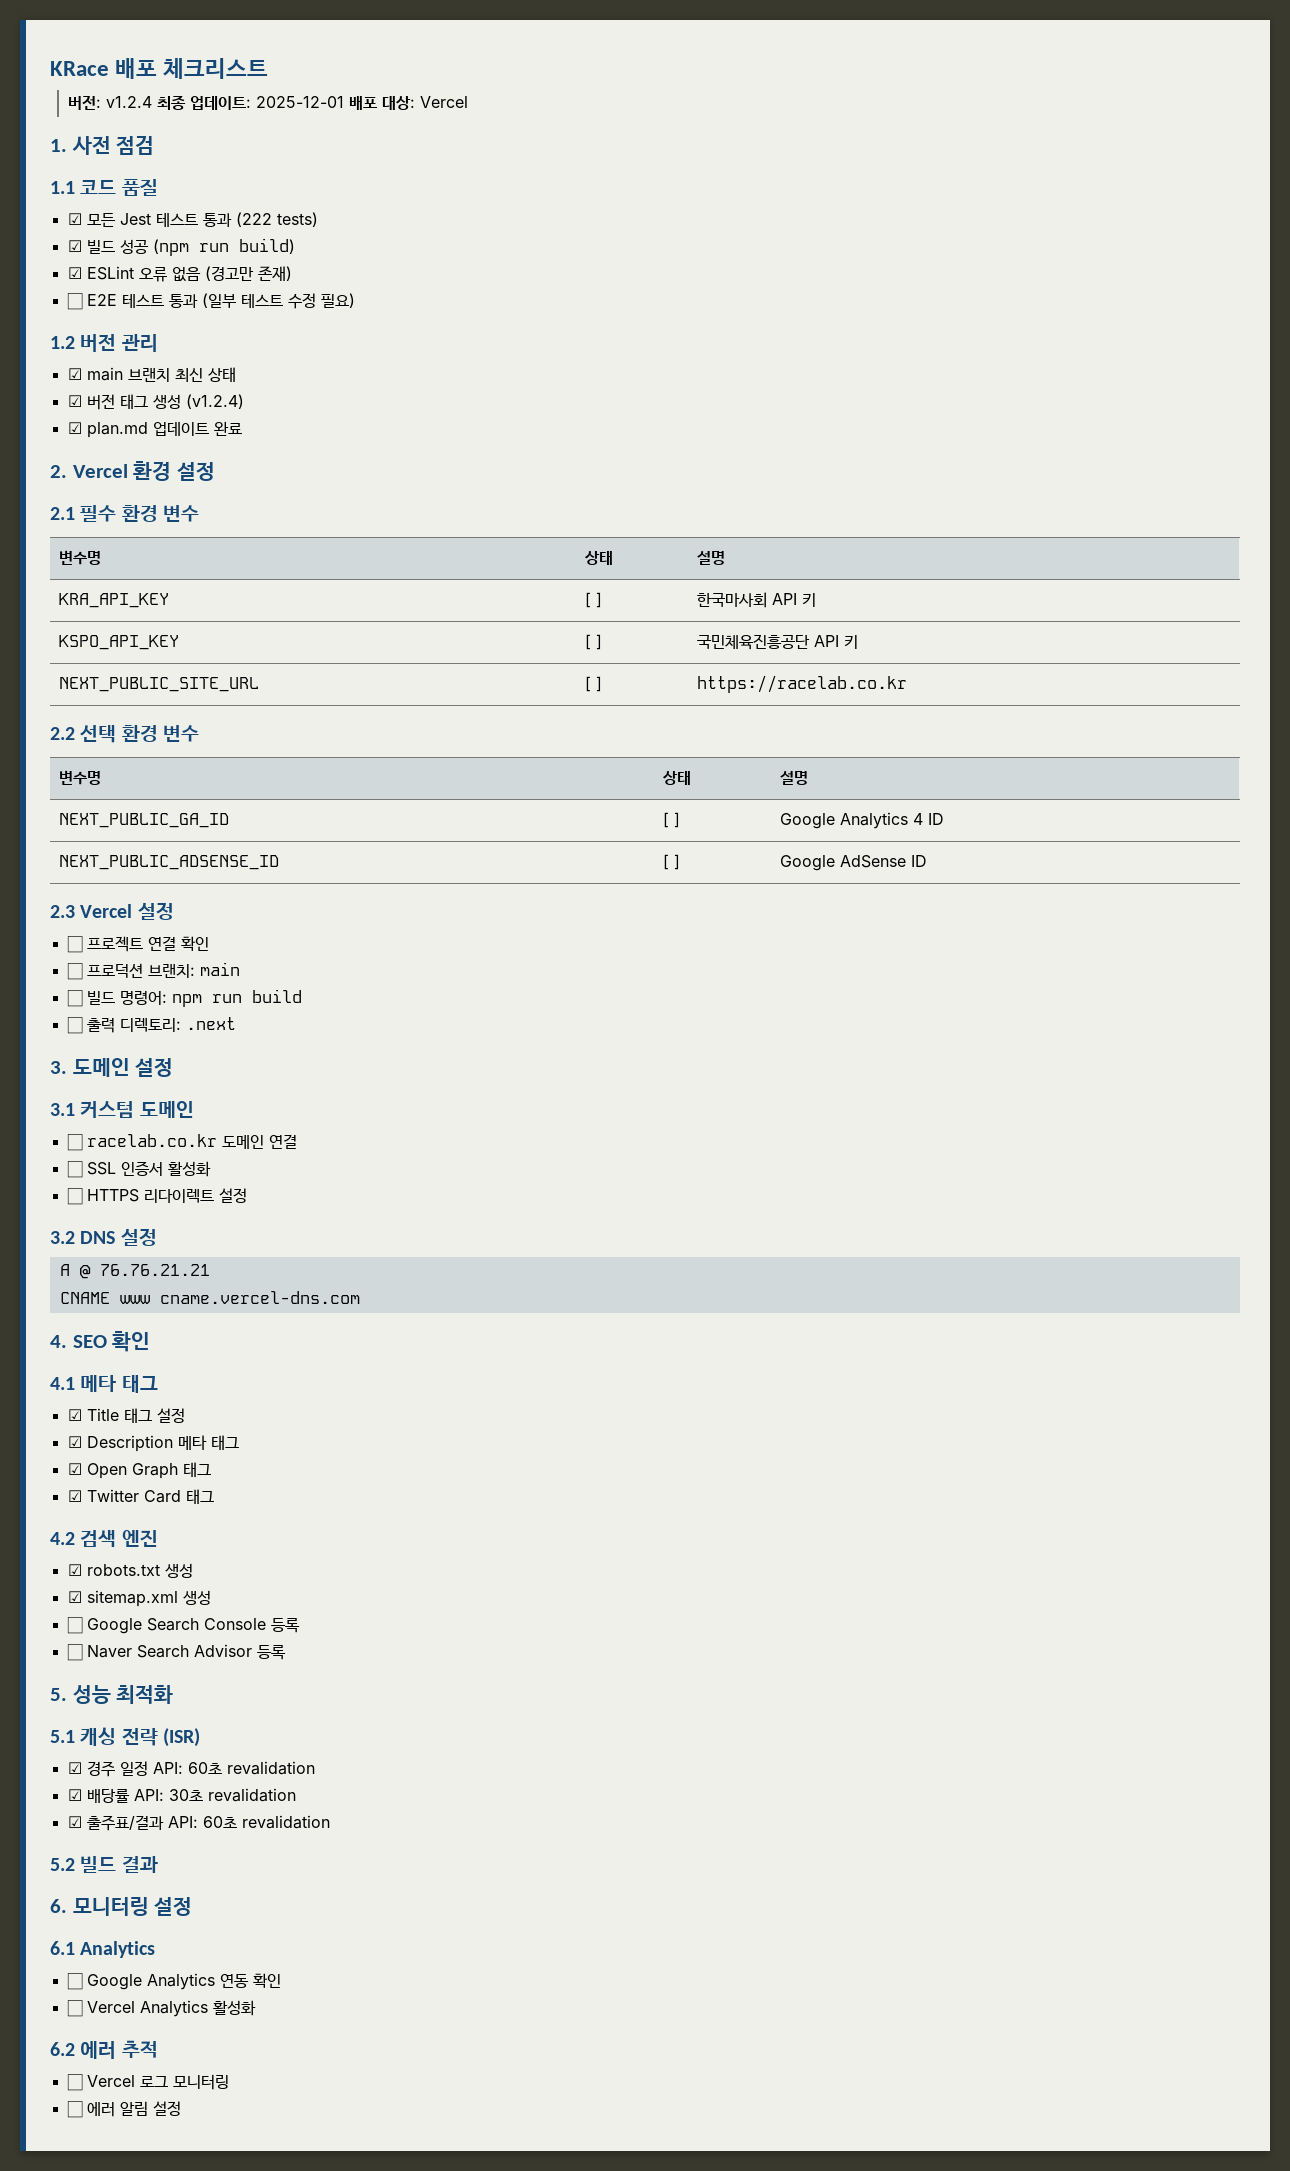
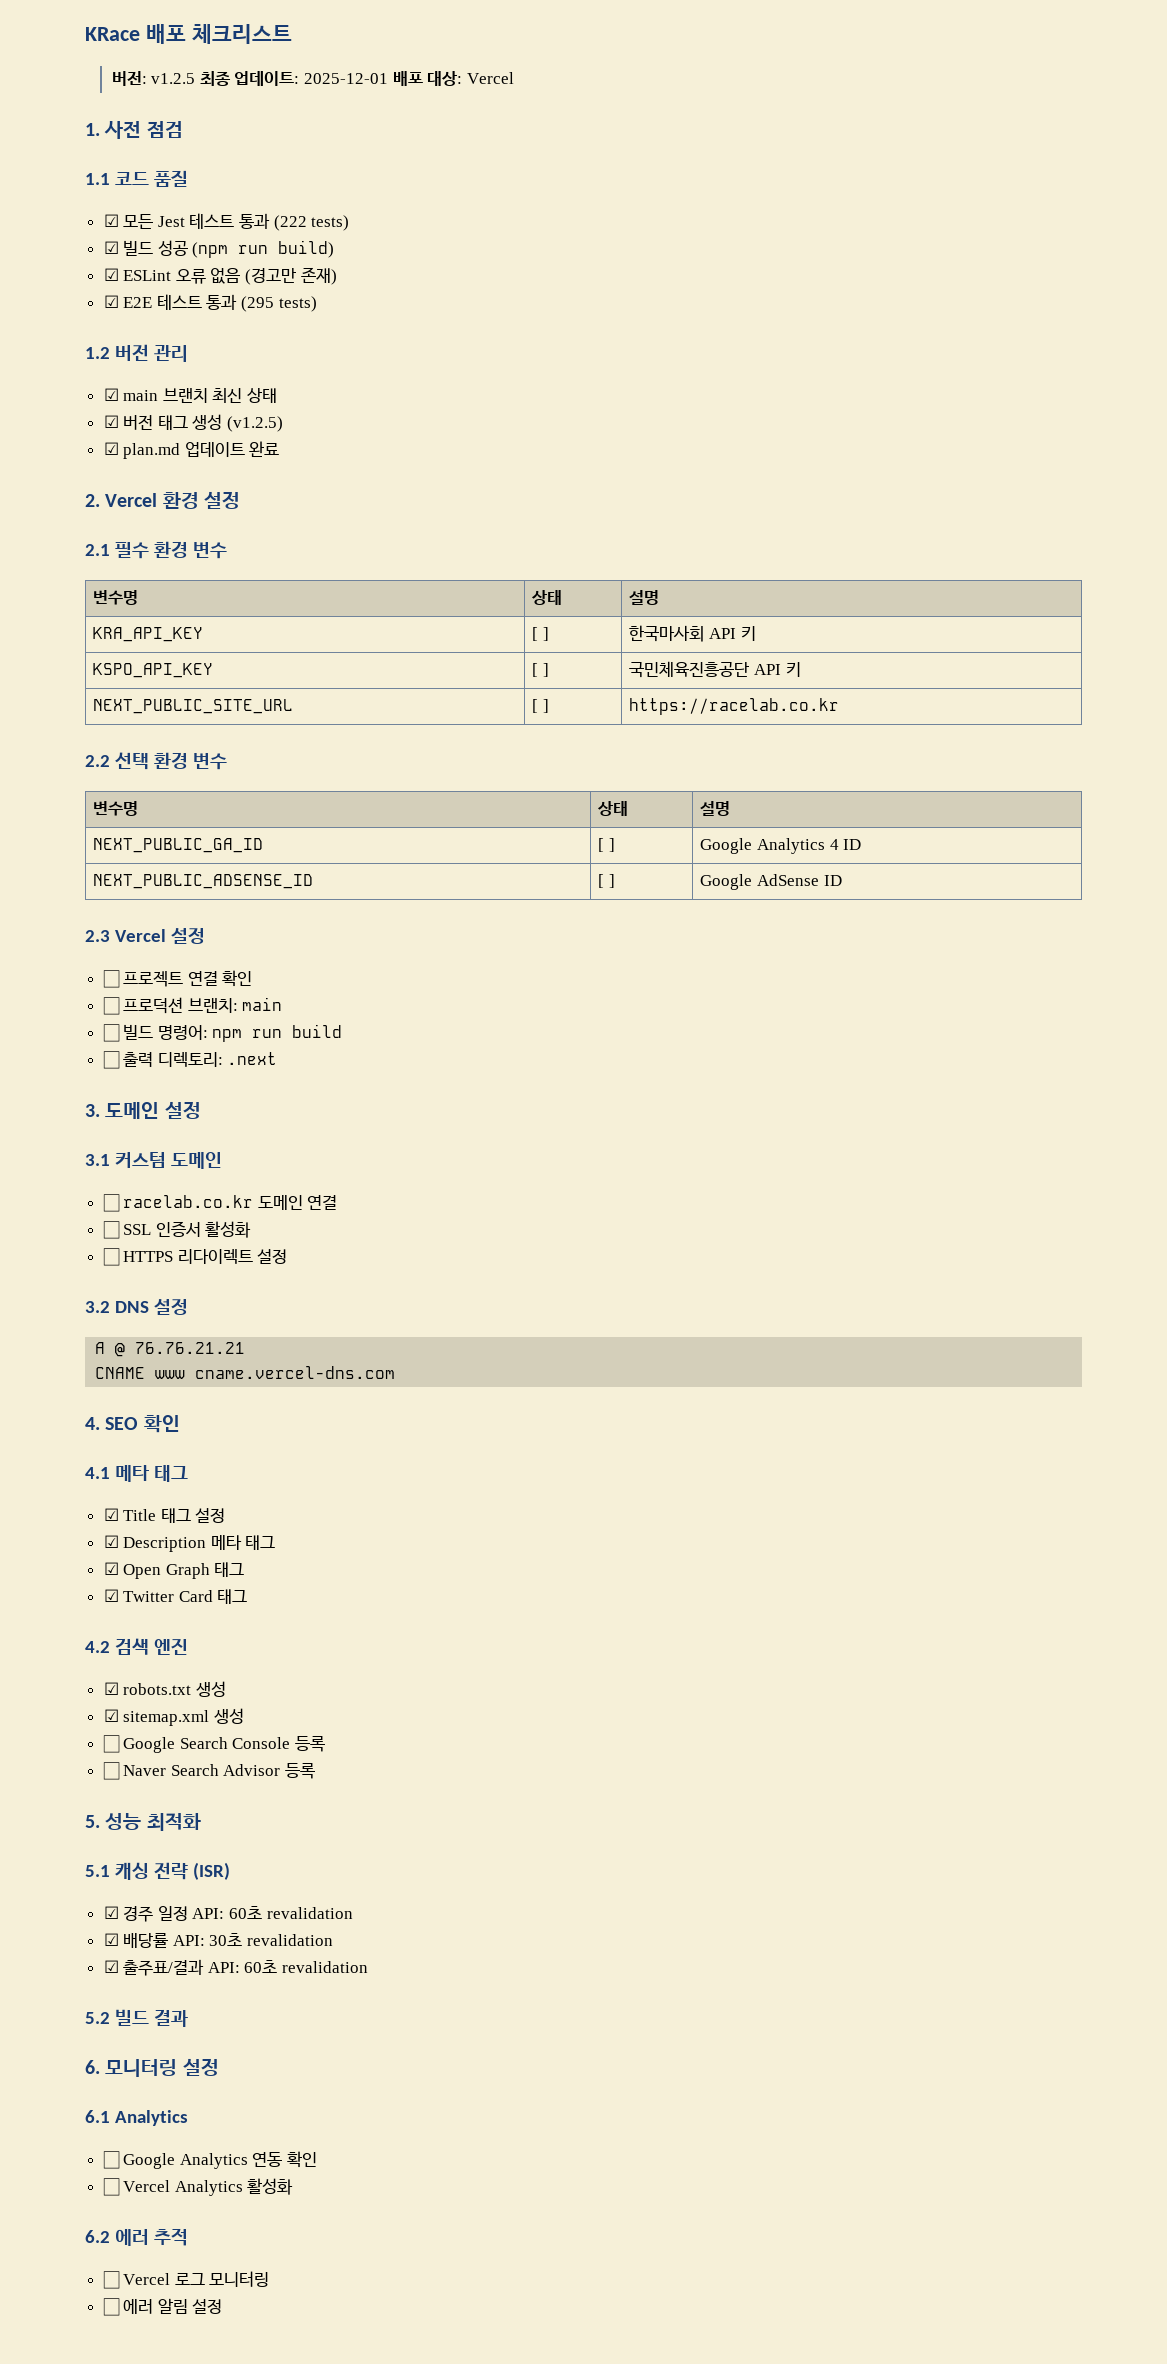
- 버전: v1.2.4 최종 업데이트: 2025-12-01 배포 대상: Vercel
+ 버전: v1.2.5 최종 업데이트: 2025-12-01 배포 대상: Vercel
- ☐ E2E 테스트 통과 (일부 테스트 수정 필요)
+ ☑ E2E 테스트 통과 (295 tests)
- ☑ 버전 태그 생성 (v1.2.4)
+ ☑ 버전 태그 생성 (v1.2.5)

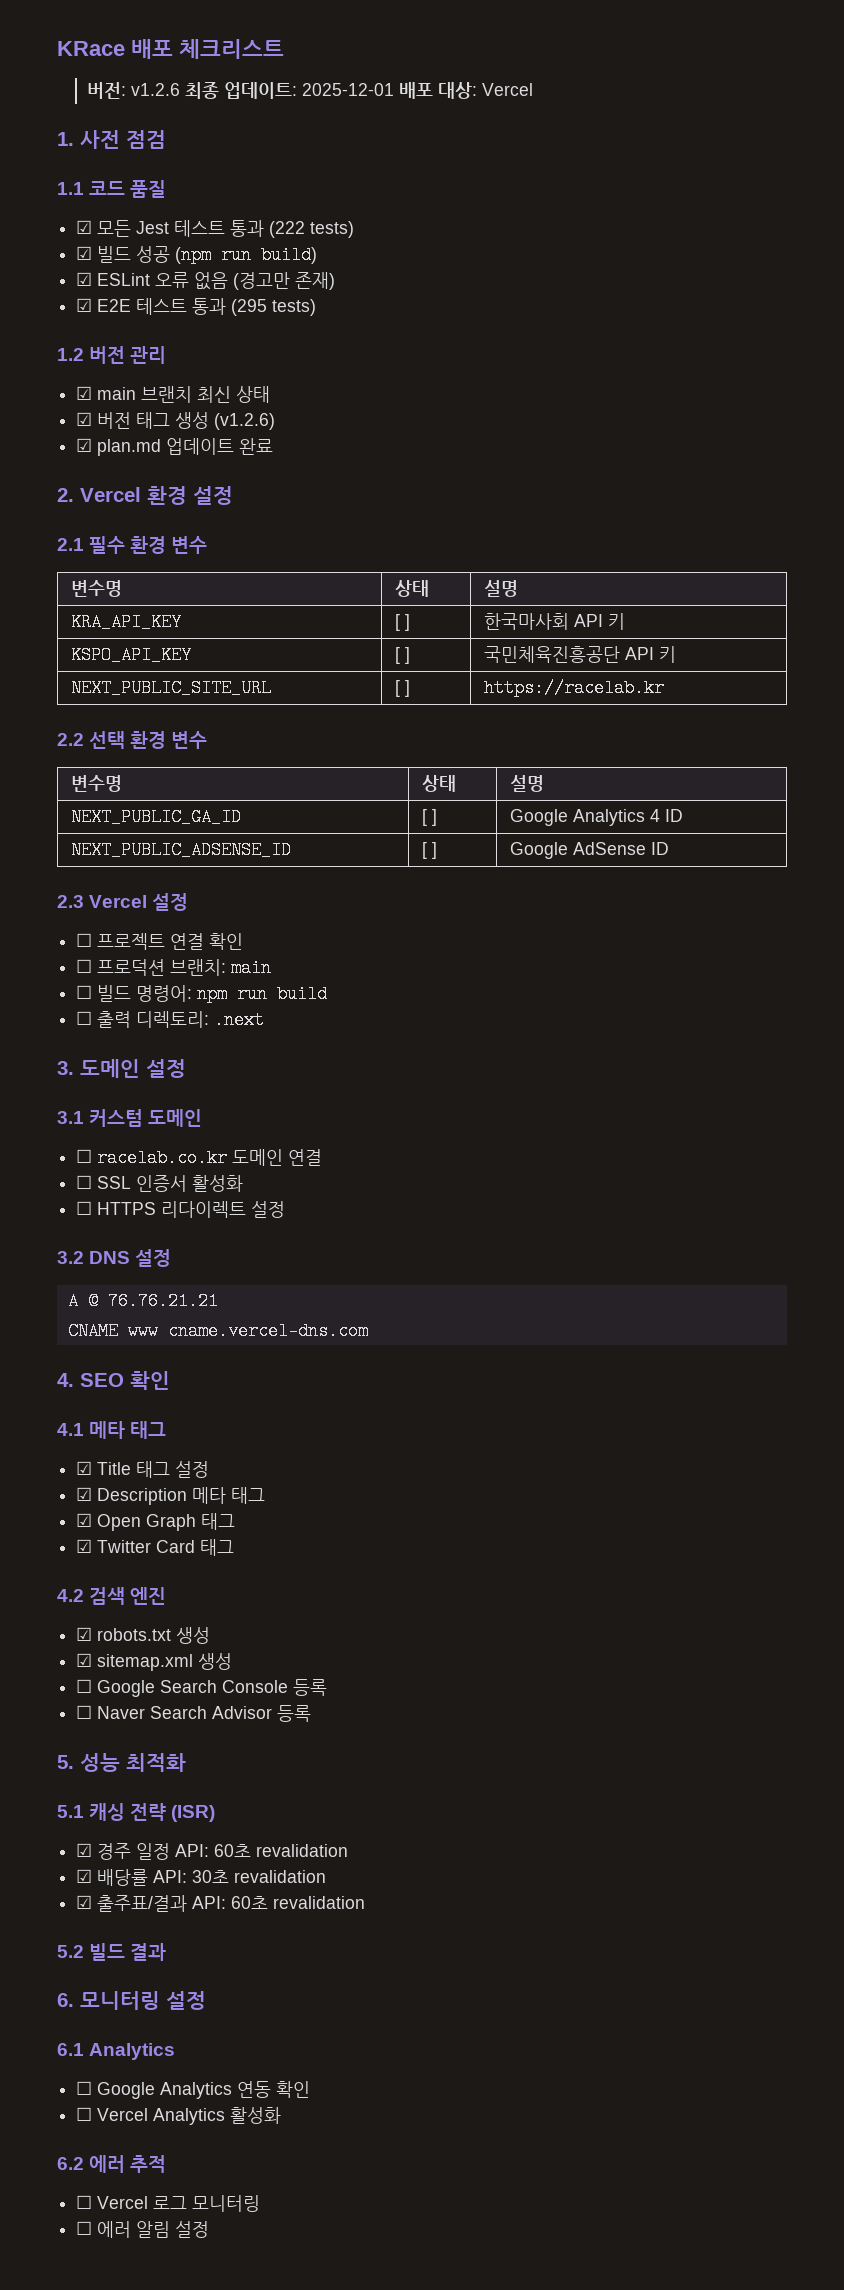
- 버전: v1.2.5 최종 업데이트: 2025-12-01 배포 대상: Vercel
+ 버전: v1.2.6 최종 업데이트: 2025-12-01 배포 대상: Vercel
- ☑ 버전 태그 생성 (v1.2.5)
+ ☑ 버전 태그 생성 (v1.2.6)
- NEXT_PUBLIC_SITE_URL | [ ] | https://racelab.co.kr
+ NEXT_PUBLIC_SITE_URL | [ ] | https://racelab.kr

